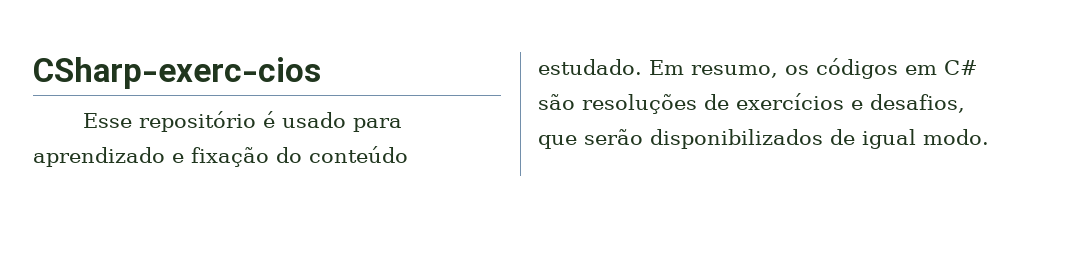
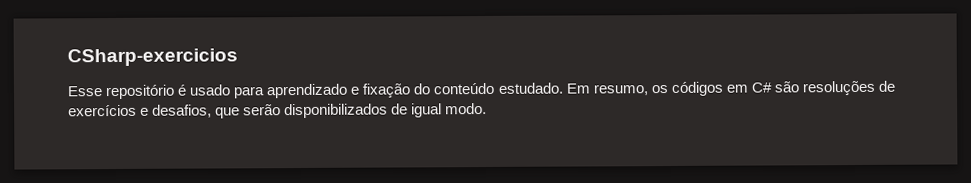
- CSharp-exerc-cios
+ CSharp-exercicios

